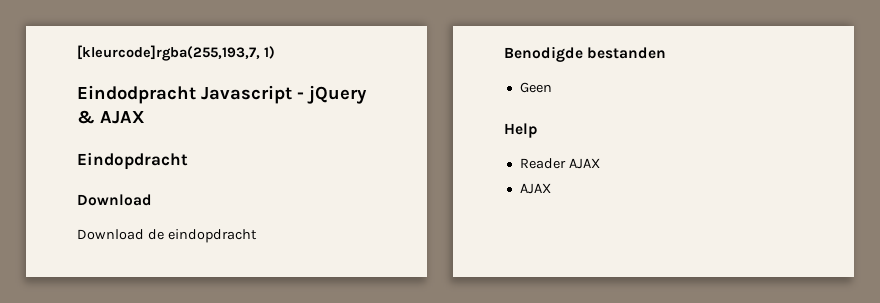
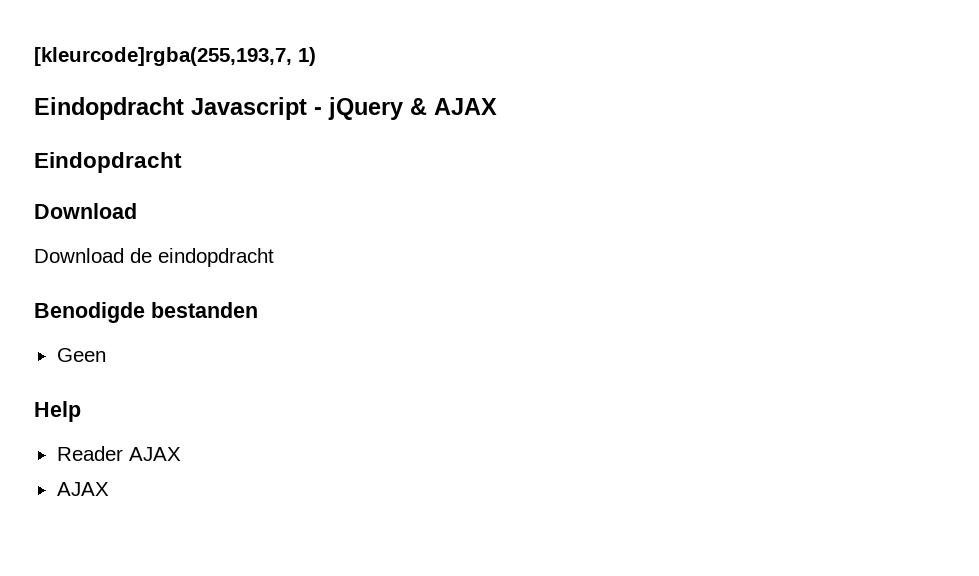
- Eindodpracht Javascript - jQuery & AJAX
+ Eindopdracht Javascript - jQuery & AJAX

